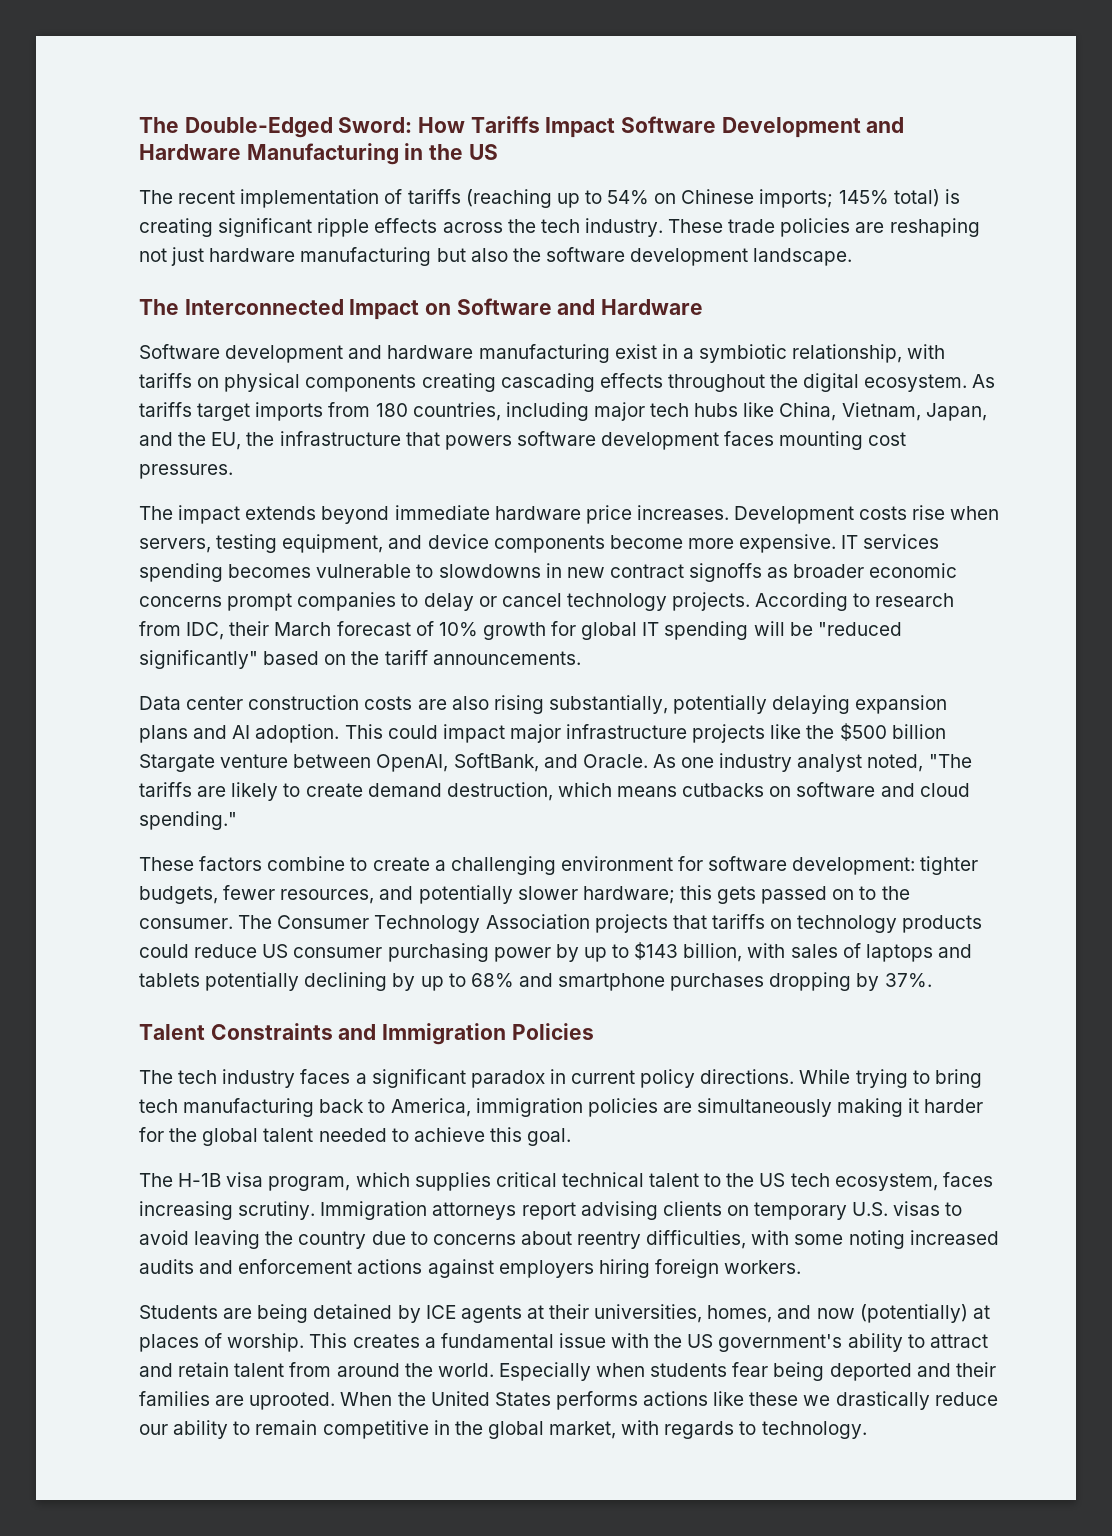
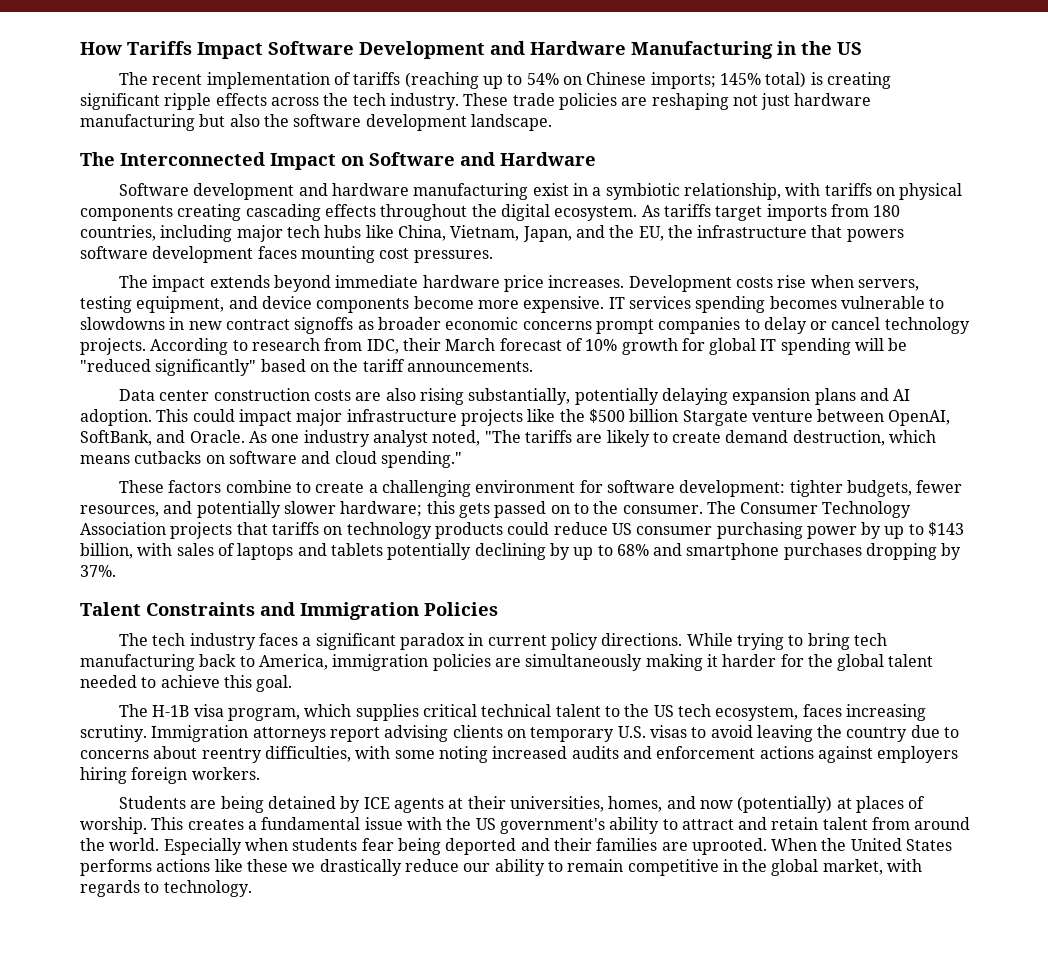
- The Double-Edged Sword: How Tariffs Impact Software Development and Hardware Manufacturing in the US
+ How Tariffs Impact Software Development and Hardware Manufacturing in the US

